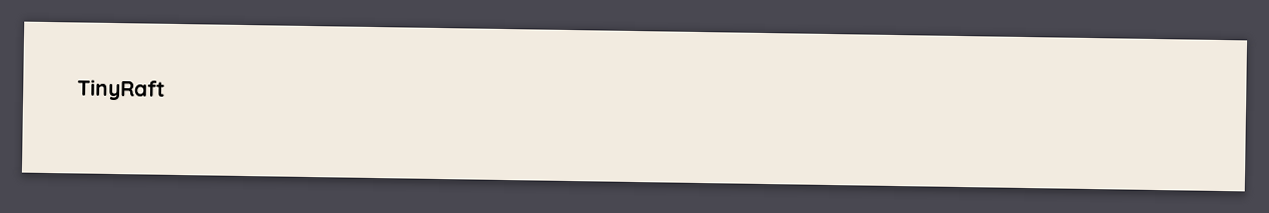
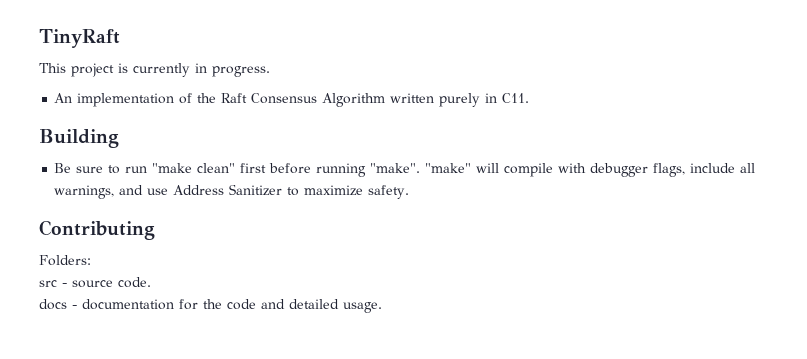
+ This project is currently in progress.
+ An implementation of the Raft Consensus Algorithm written purely in C11.
+ Building
+ Be sure to run "make clean" first before running "make". "make" will compile with debugger flags, include all warnings, and use Address Sanitizer to maximize safety.
+ Contributing
+ Folders:
+ src - source code.
+ docs - documentation for the code and detailed usage.

